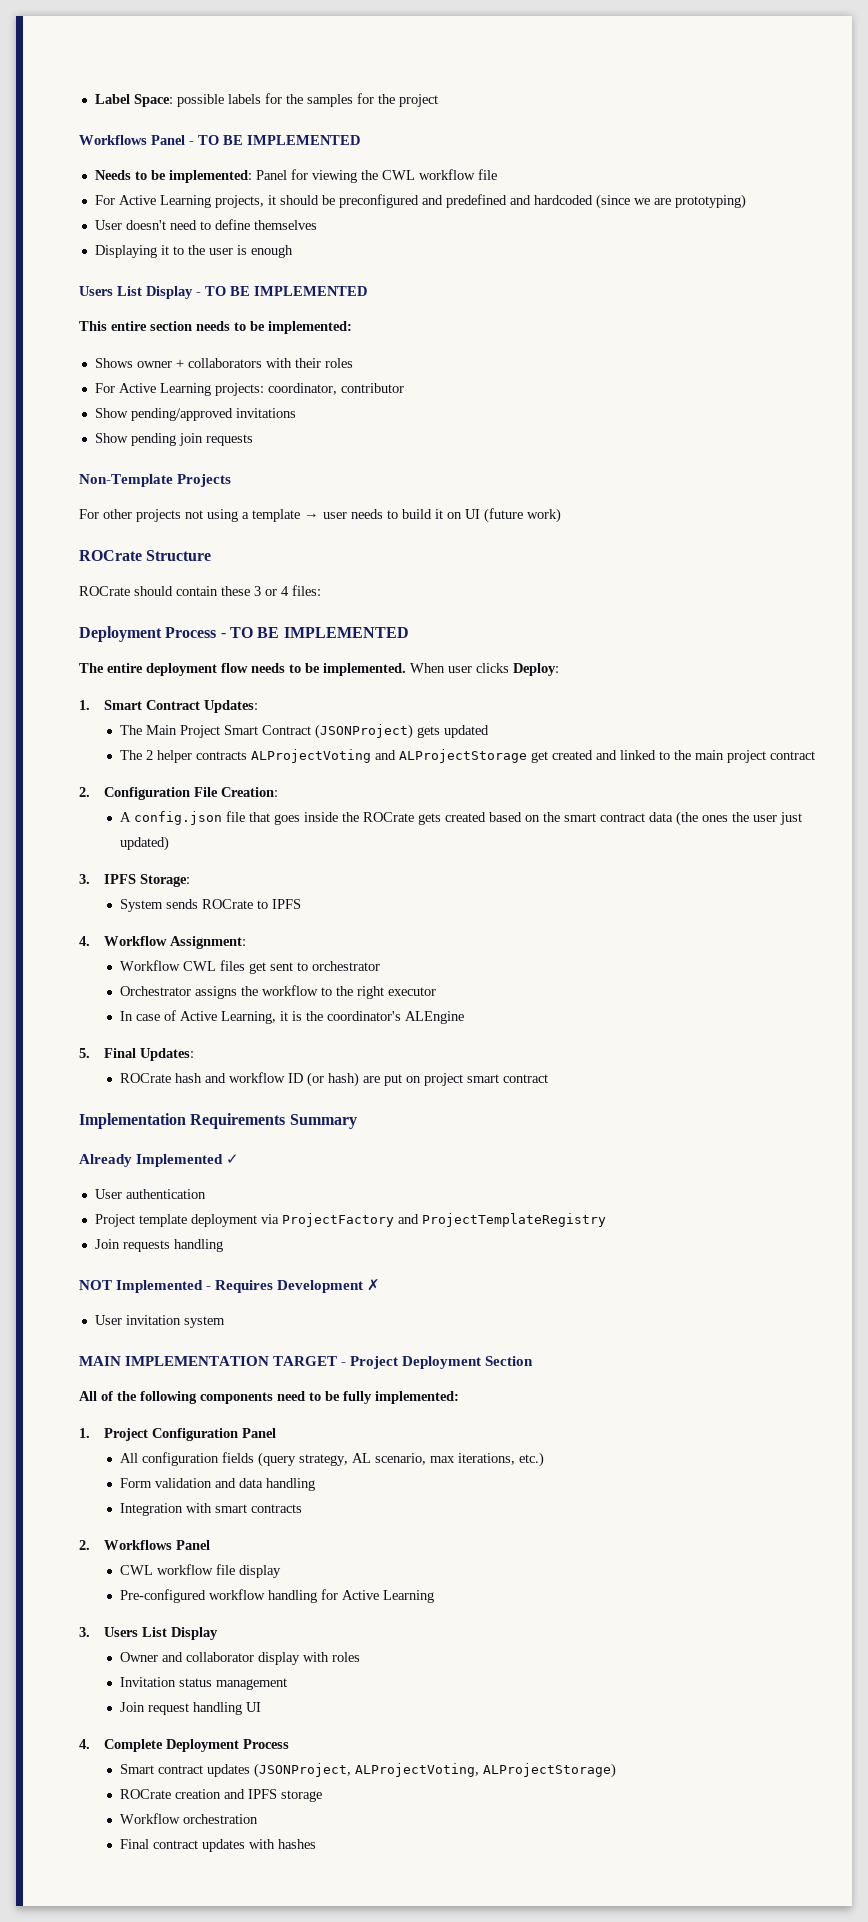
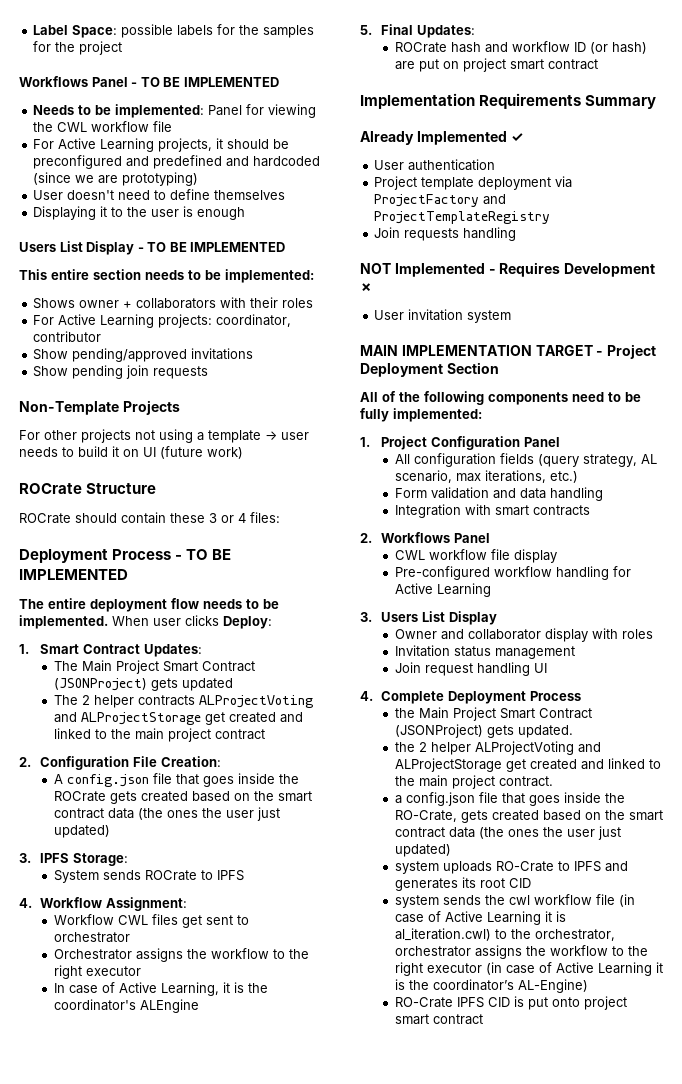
- Smart contract updates (JSONProject, ALProjectVoting, ALProjectStorage)
- ROCrate creation and IPFS storage
- Workflow orchestration
- Final contract updates with hashes
+ the Main Project Smart Contract (JSONProject) gets updated.
+ the 2 helper ALProjectVoting and ALProjectStorage get created and linked to the main project contract.
+ a config.json file that goes inside the RO-Crate, gets created based on the smart contract data (the ones the user just updated)
+ system uploads RO-Crate to IPFS and generates its root CID
+ system sends the cwl workflow file (in case of Active Learning it is al_iteration.cwl) to the orchestrator, orchestrator assigns the workflow to the right executor (in case of Active Learning it is the coordinator’s AL-Engine)
+ RO-Crate IPFS CID is put onto project smart contract

